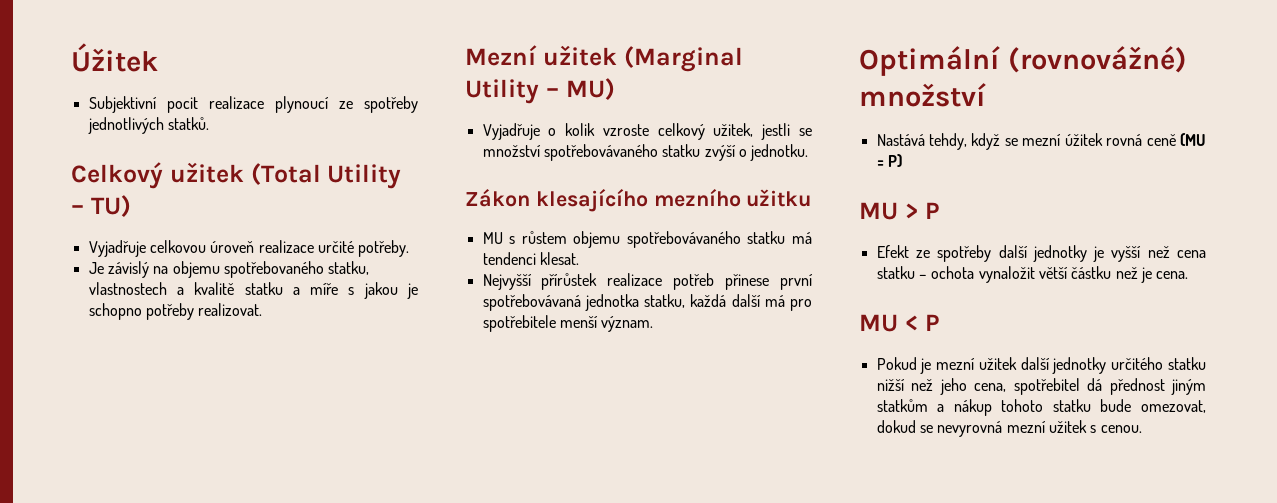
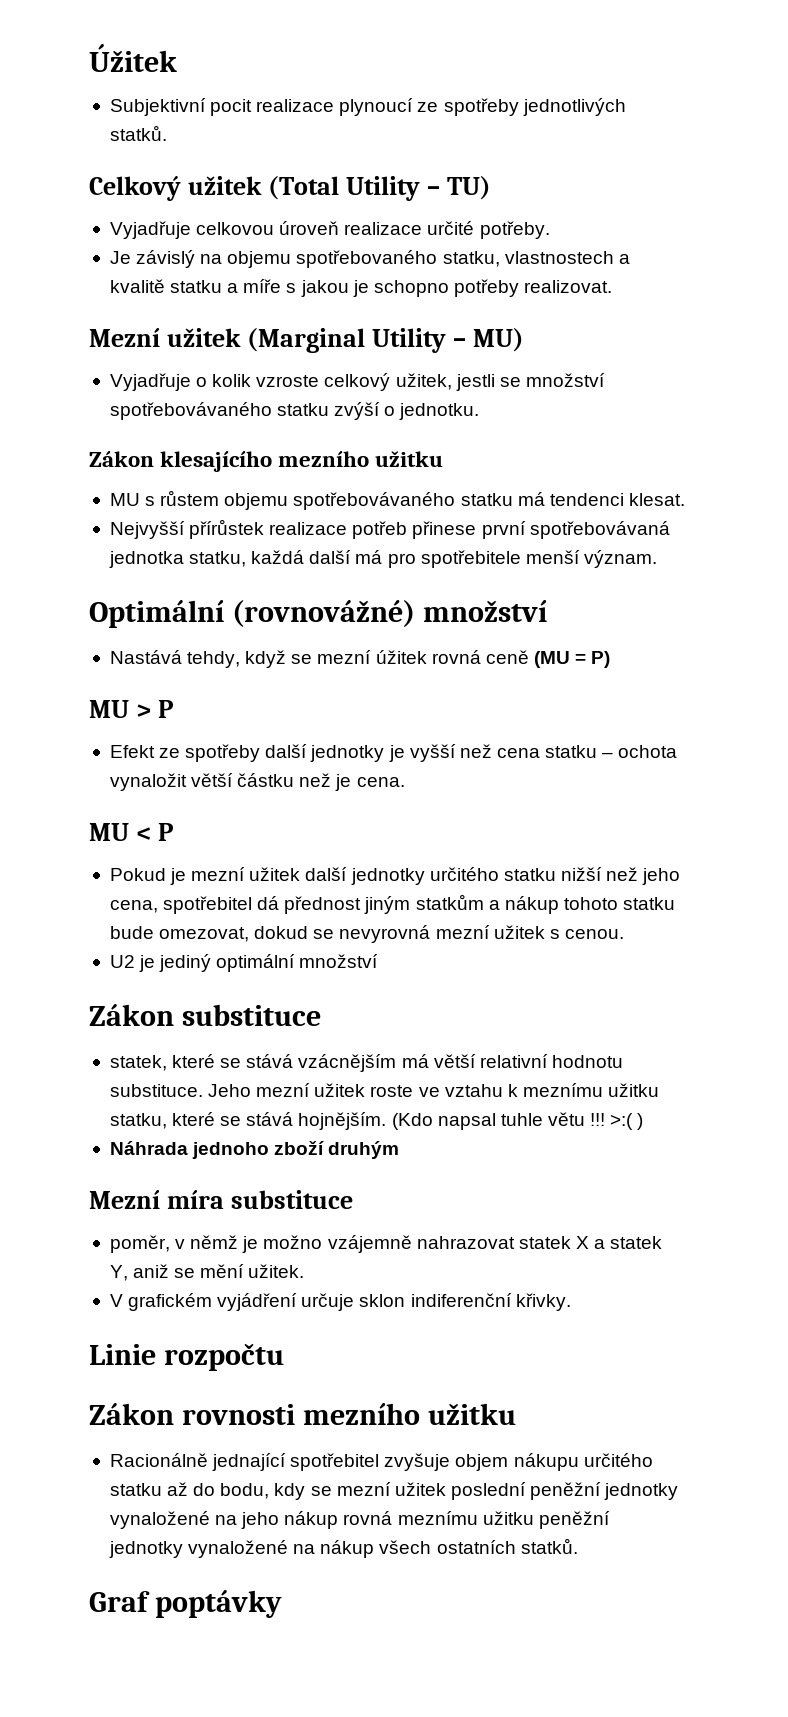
+ U2 je jediný optimální množství
+ Zákon substituce
+ statek, které se stává vzácnějším má větší relativní hodnotu substituce. Jeho mezní užitek roste ve vztahu k meznímu užitku statku, které se stává hojnějším. (Kdo napsal tuhle větu !!! >:( )
+ Náhrada jednoho zboží druhým
+ Mezní míra substituce
+ poměr, v němž je možno vzájemně nahrazovat statek X a statek Y, aniž se mění užitek.
+ V grafickém vyjádření určuje sklon indiferenční křivky.
+ Linie rozpočtu
+ Zákon rovnosti mezního užitku
+ Racionálně jednající spotřebitel zvyšuje objem nákupu určitého statku až do bodu, kdy se mezní užitek poslední peněžní jednotky vynaložené na jeho nákup rovná meznímu užitku peněžní jednotky vynaložené na nákup všech ostatních statků.
+ Graf poptávky

